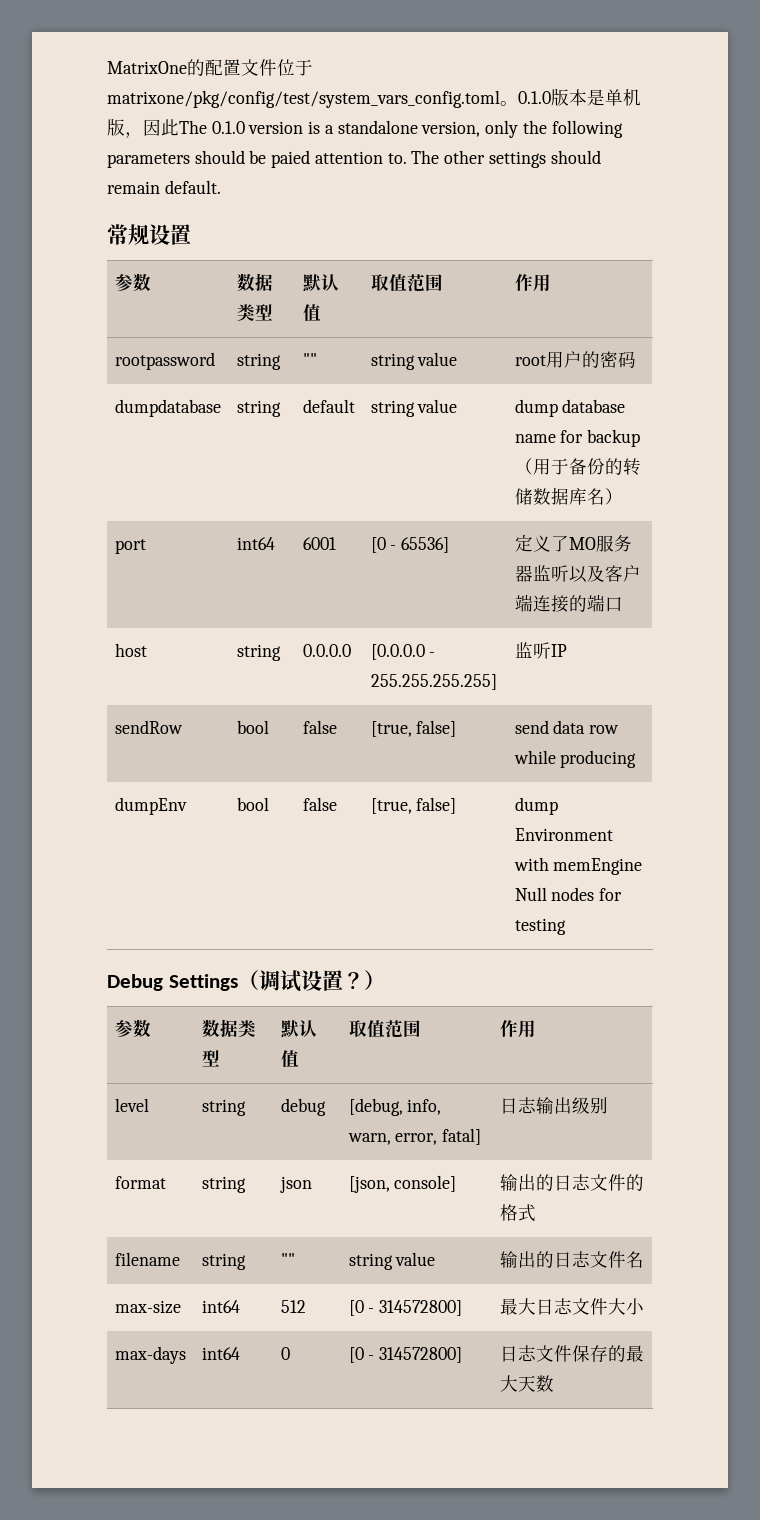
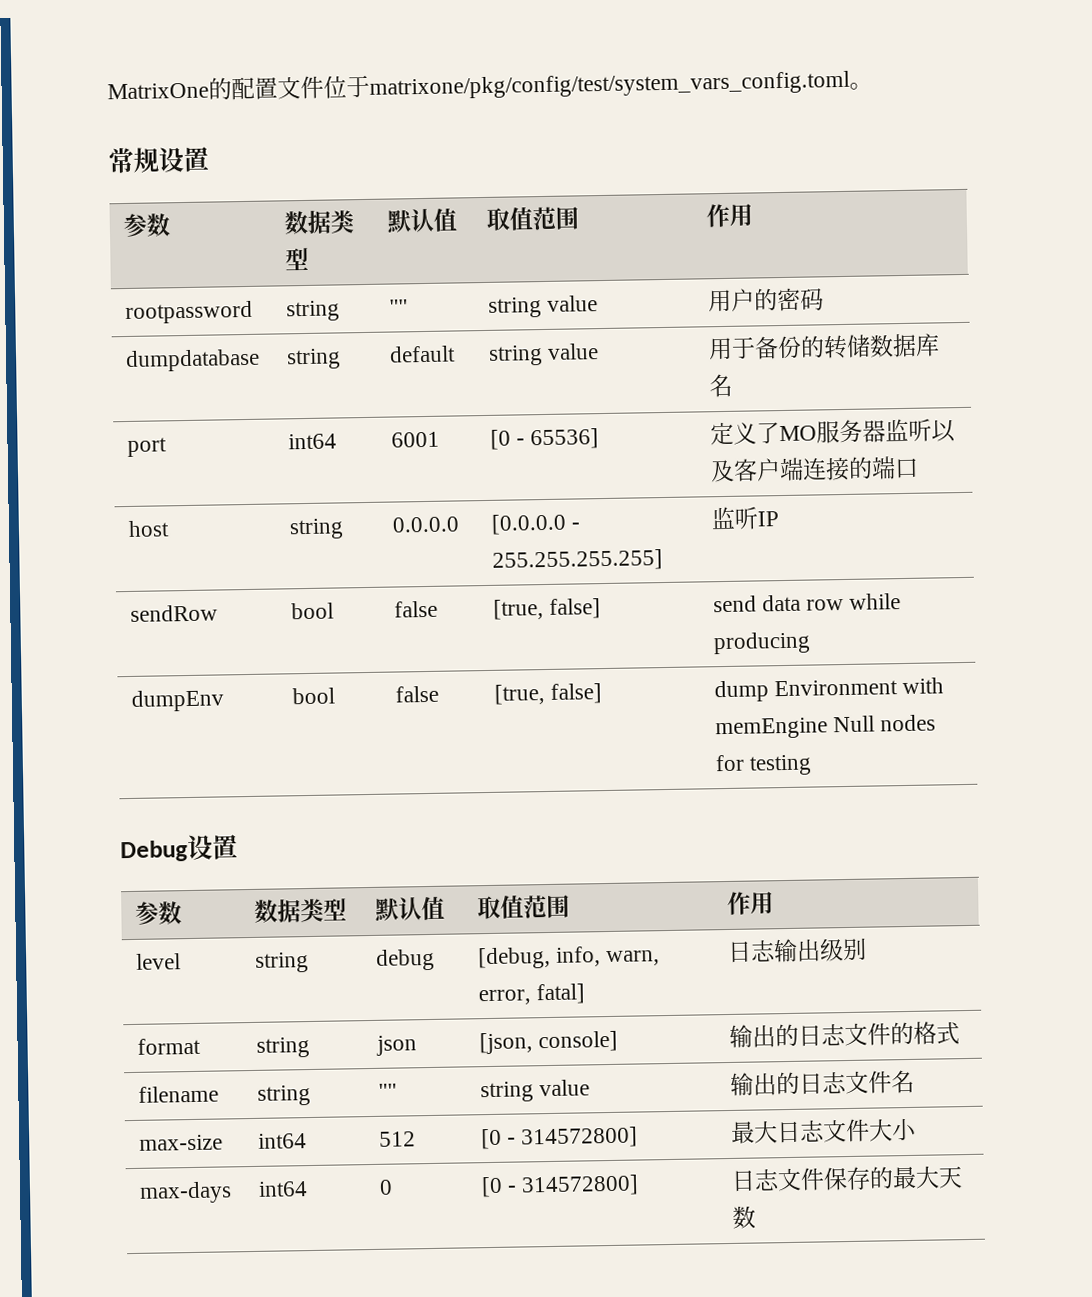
- 0.1.0版本是单机版，因此The 0.1.0 version is a standalone version, only the following parameters should be paied attention to. The other settings should remain default.
- rootpassword | string | "" | string value | root用户的密码
+ rootpassword | string | "" | string value | 用户的密码
- dumpdatabase | string | default | string value | dump database name for backup（用于备份的转储数据库名）
+ dumpdatabase | string | default | string value | 用于备份的转储数据库名
- Debug Settings（调试设置？）
+ Debug设置

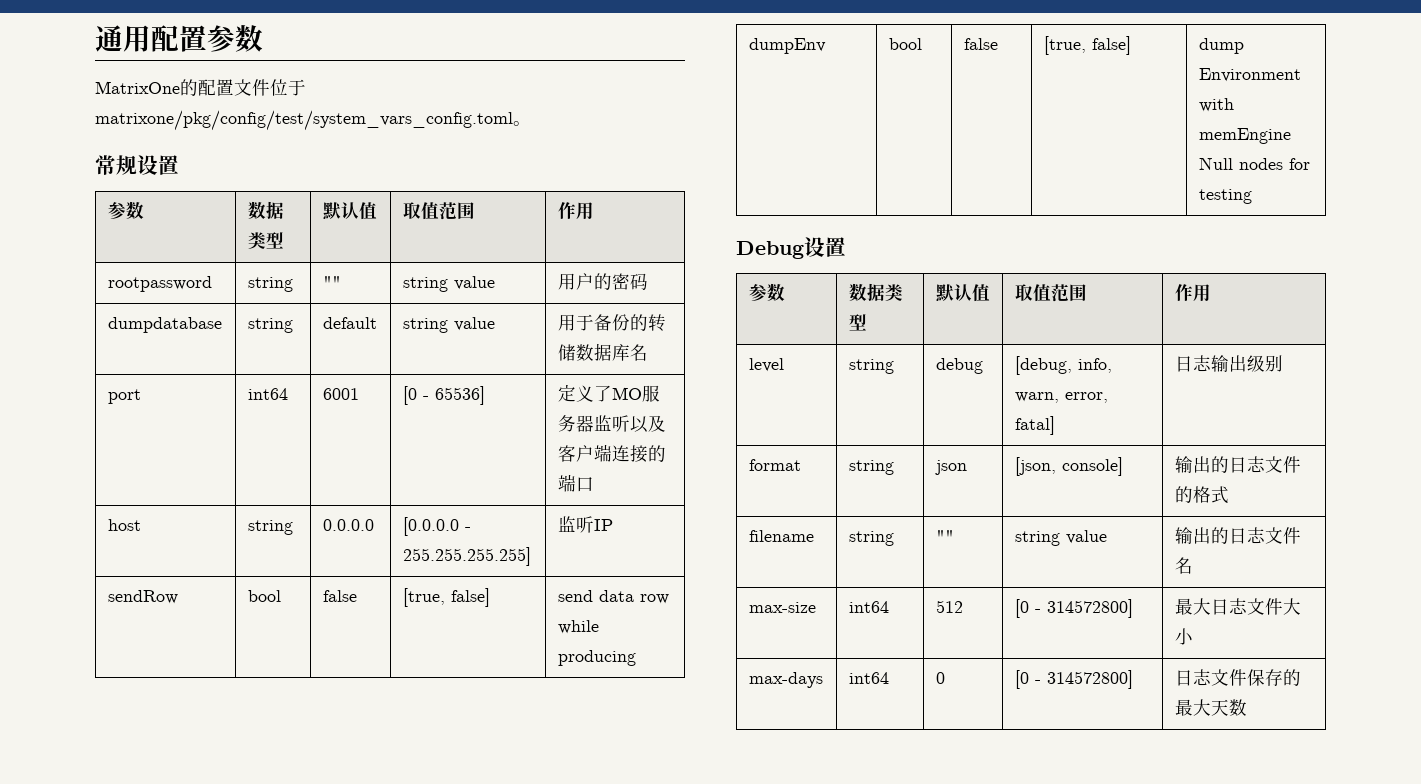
+ 通用配置参数

